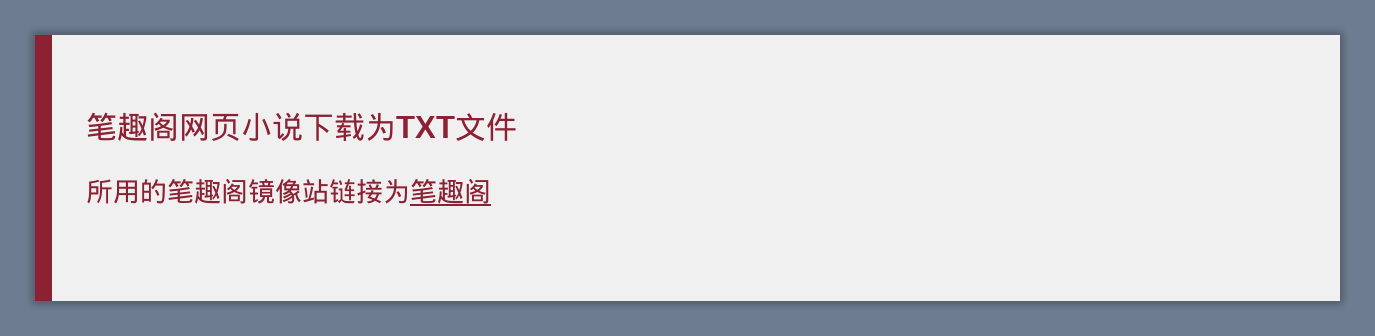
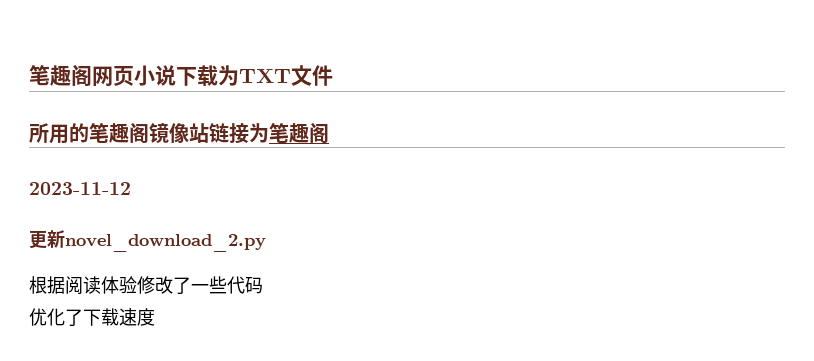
+ 2023-11-12
+ 更新novel_download_2.py
+ 根据阅读体验修改了一些代码
+ 优化了下载速度

